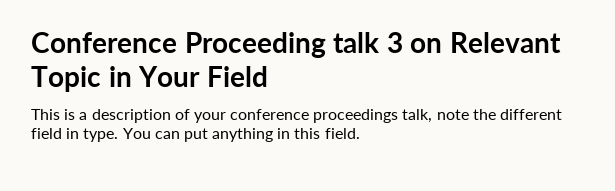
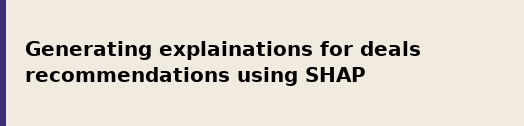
- Conference Proceeding talk 3 on Relevant Topic in Your Field
- This is a description of your conference proceedings talk, note the different field in type. You can put anything in this field.
+ Generating explainations for deals recommendations using SHAP

